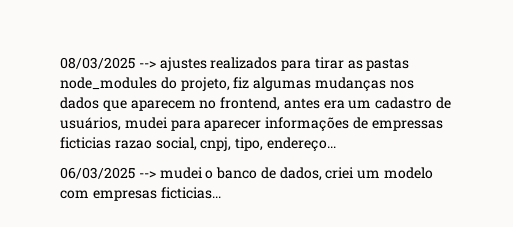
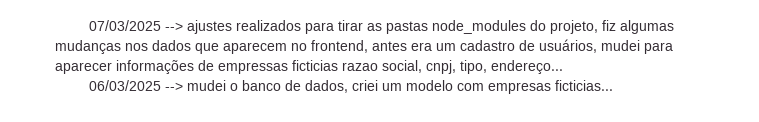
- 08/03/2025 --> ajustes realizados para tirar as pastas node_modules do projeto, fiz algumas mudanças nos dados que aparecem no frontend, antes era um cadastro de usuários, mudei para aparecer informações de empressas ficticias razao social, cnpj, tipo, endereço...
+ 07/03/2025 --> ajustes realizados para tirar as pastas node_modules do projeto, fiz algumas mudanças nos dados que aparecem no frontend, antes era um cadastro de usuários, mudei para aparecer informações de empressas ficticias razao social, cnpj, tipo, endereço...

